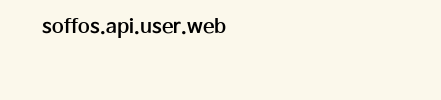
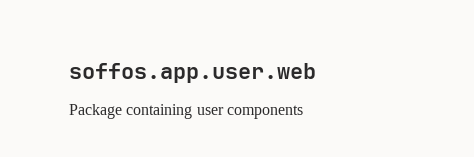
- soffos.api.user.web
+ soffos.app.user.web
+ Package containing user components

